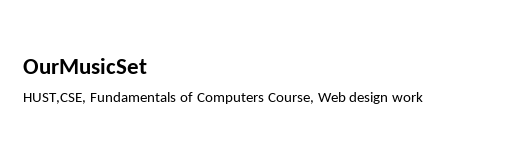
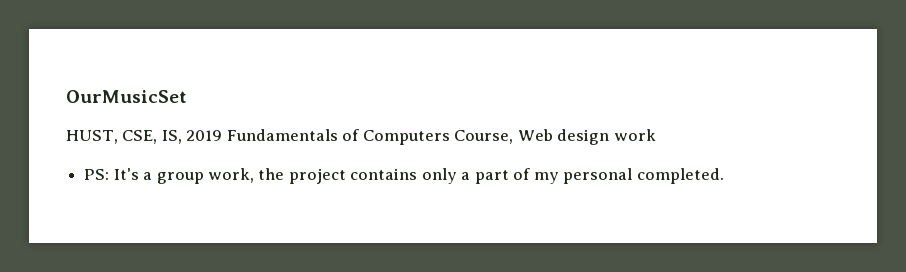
- HUST,CSE, Fundamentals of Computers Course, Web design work
+ HUST, CSE, IS, 2019 Fundamentals of Computers Course, Web design work
+ PS: It's a group work, the project contains only a part of my personal completed.

